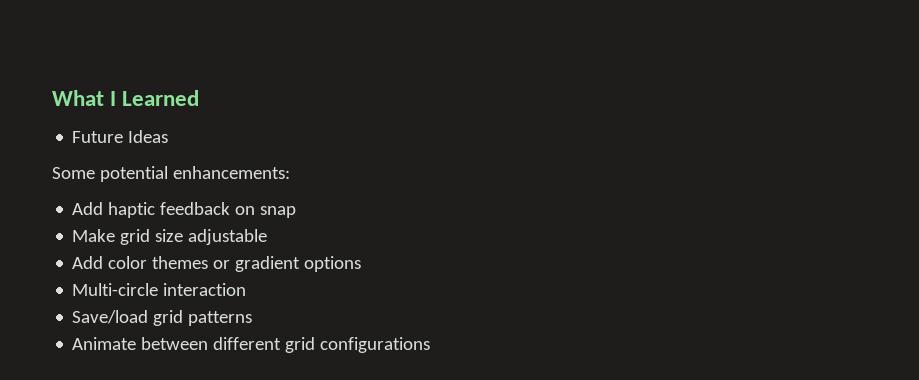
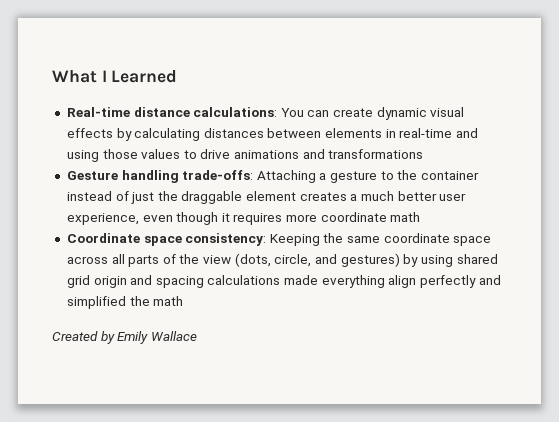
- Future Ideas
- Some potential enhancements:
- Add haptic feedback on snap
- Make grid size adjustable
- Add color themes or gradient options
- Multi-circle interaction
- Save/load grid patterns
- Animate between different grid configurations
+ Real-time distance calculations: You can create dynamic visual effects by calculating distances between elements in real-time and using those values to drive animations and transformations
+ Gesture handling trade-offs: Attaching a gesture to the container instead of just the draggable element creates a much better user experience, even though it requires more coordinate math
+ Coordinate space consistency: Keeping the same coordinate space across all parts of the view (dots, circle, and gestures) by using shared grid origin and spacing calculations made everything align perfectly and simplified the math
+ Created by Emily Wallace

